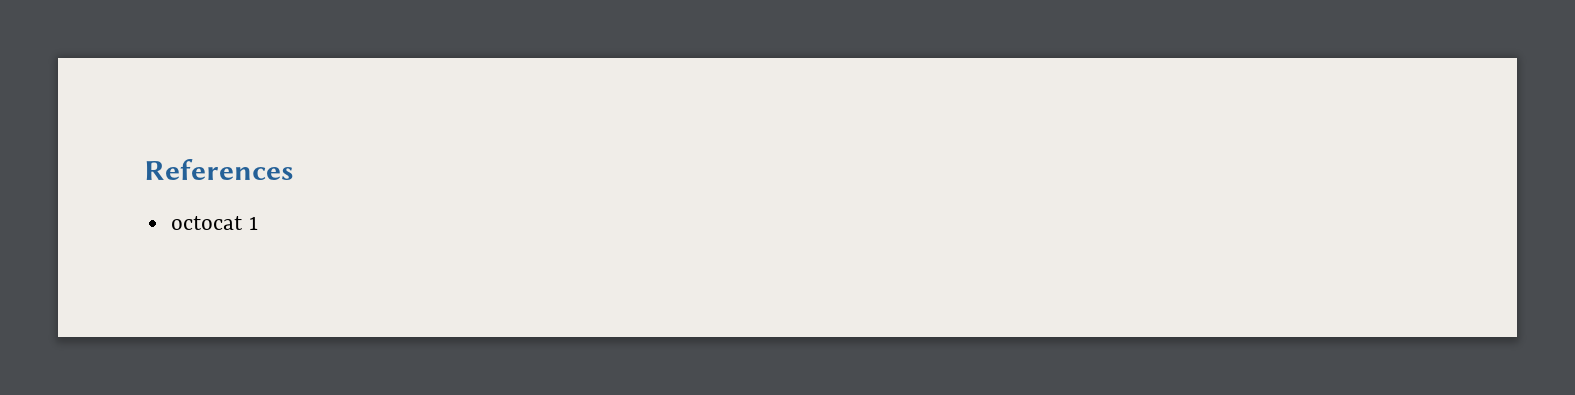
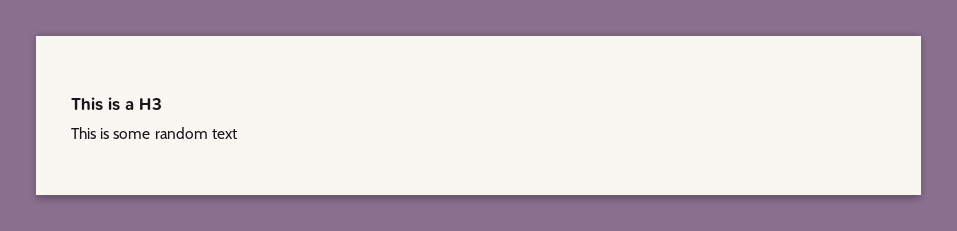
- References
- octocat 1
+ This is a H3
+ This is some random text

